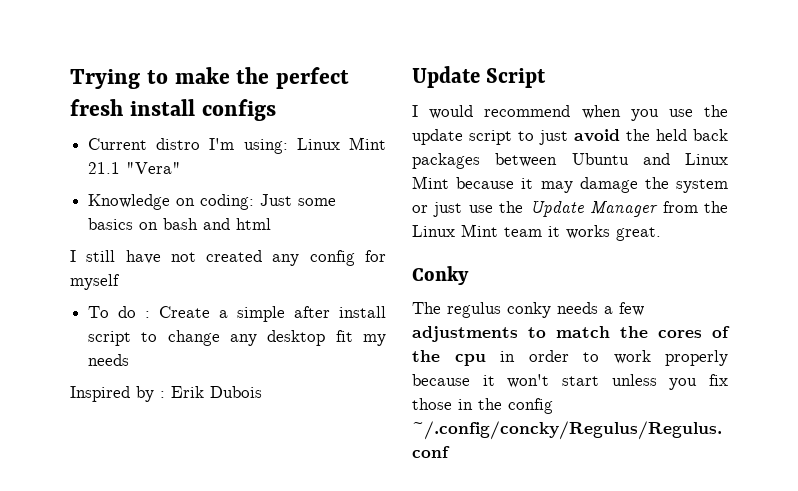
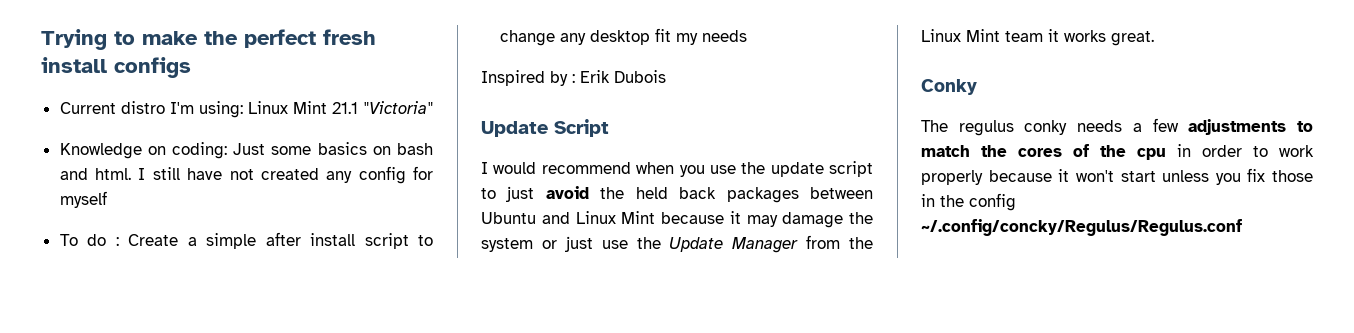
- Current distro I'm using: Linux Mint 21.1 "Vera"
+ Current distro I'm using: Linux Mint 21.1 "Victoria"
- Knowledge on coding: Just some basics on bash and html
- I still have not created any config for myself
+ Knowledge on coding: Just some basics on bash and html. I still have not created any config for myself

